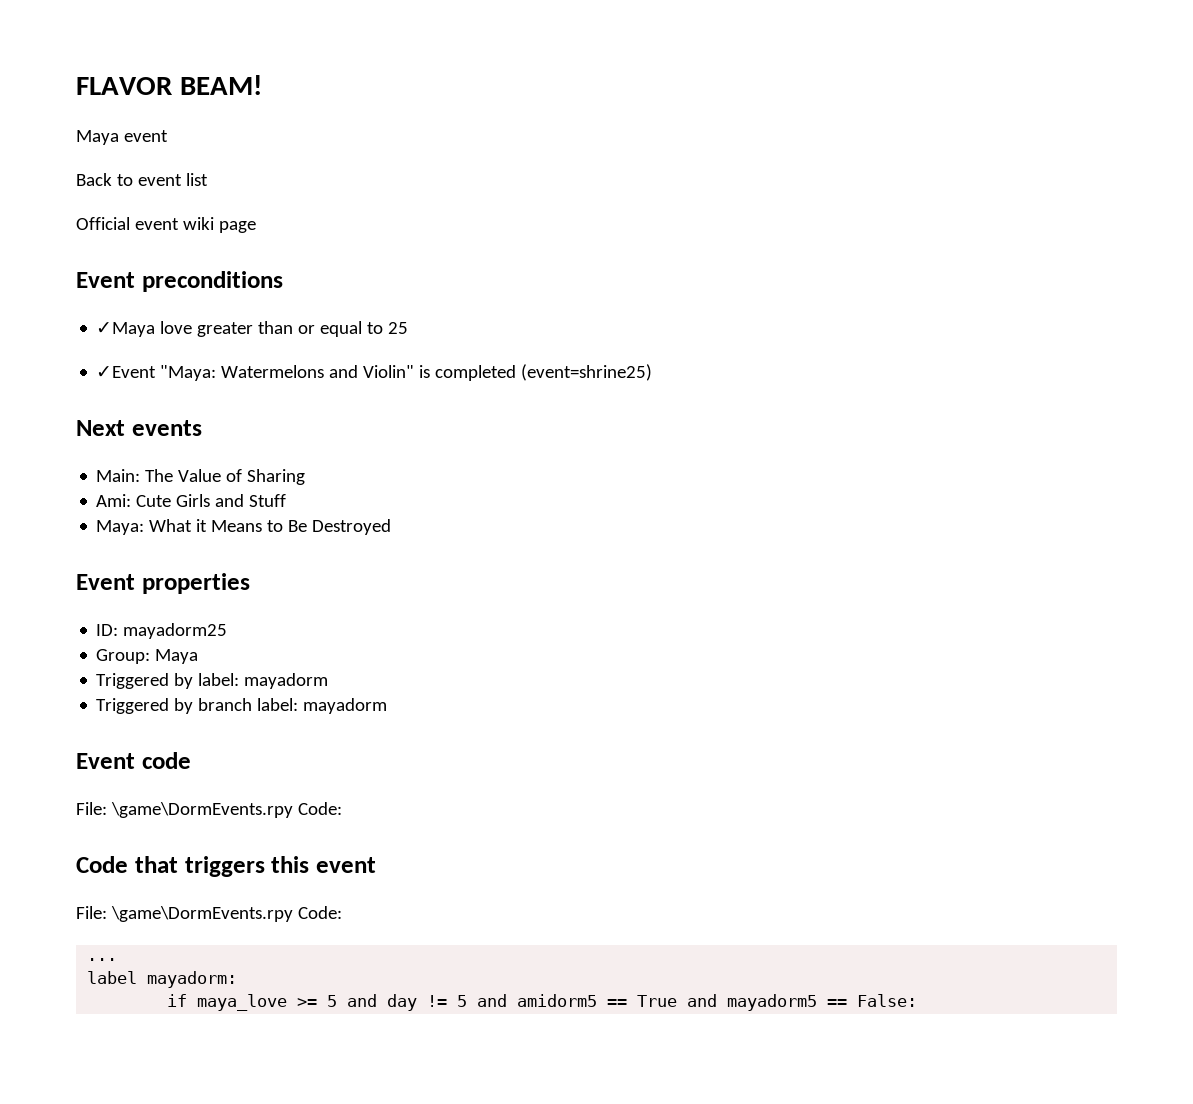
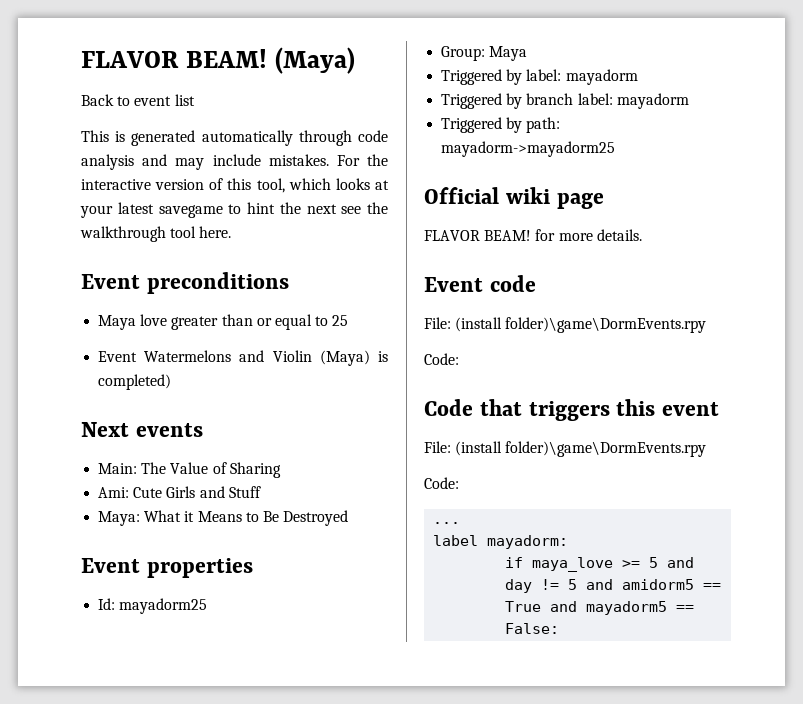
- FLAVOR BEAM!
- Maya event
+ FLAVOR BEAM! (Maya)
- Official event wiki page
+ This is generated automatically through code analysis and may include mistakes. For the interactive version of this tool, which looks at your latest savegame to hint the next see the walkthrough tool here.
- ✓Maya love greater than or equal to 25
+ Maya love greater than or equal to 25
- ✓Event "Maya: Watermelons and Violin" is completed (event=shrine25)
+ Event Watermelons and Violin (Maya) is completed)
- ID: mayadorm25
+ Id: mayadorm25
+ Triggered by path: mayadorm->mayadorm25
+ Official wiki page
+ FLAVOR BEAM! for more details.
  Event code
- File: \game\DormEvents.rpy Code:
+ File: (install folder)\game\DormEvents.rpy
+ Code:
  Code that triggers this event
- File: \game\DormEvents.rpy Code:
+ File: (install folder)\game\DormEvents.rpy
+ Code:

